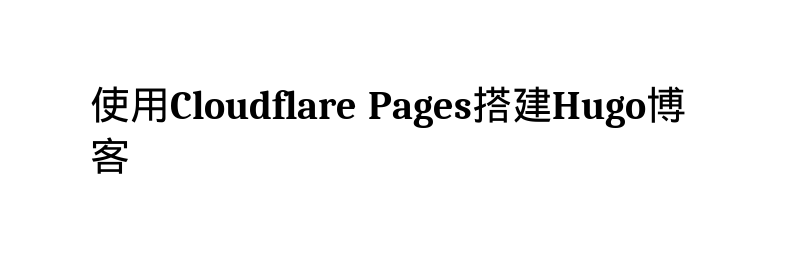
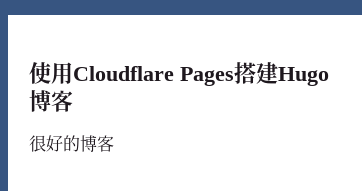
+ 很好的博客

